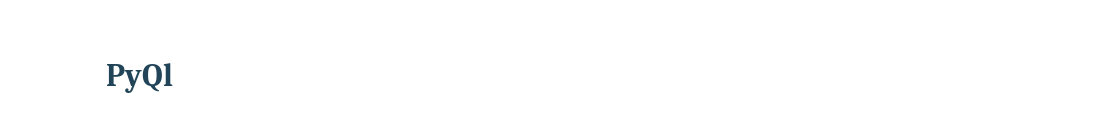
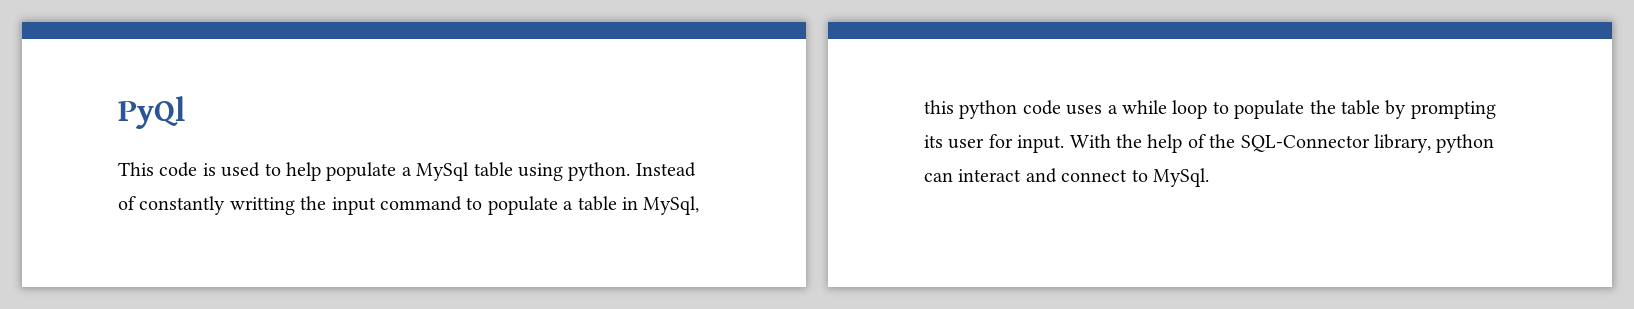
+ This code is used to help populate a MySql table using python. Instead of constantly writting the input command to populate a table in MySql, this python code uses a while loop to populate the table by prompting its user for input. With the help of the SQL-Connector library, python can interact and connect to MySql.

